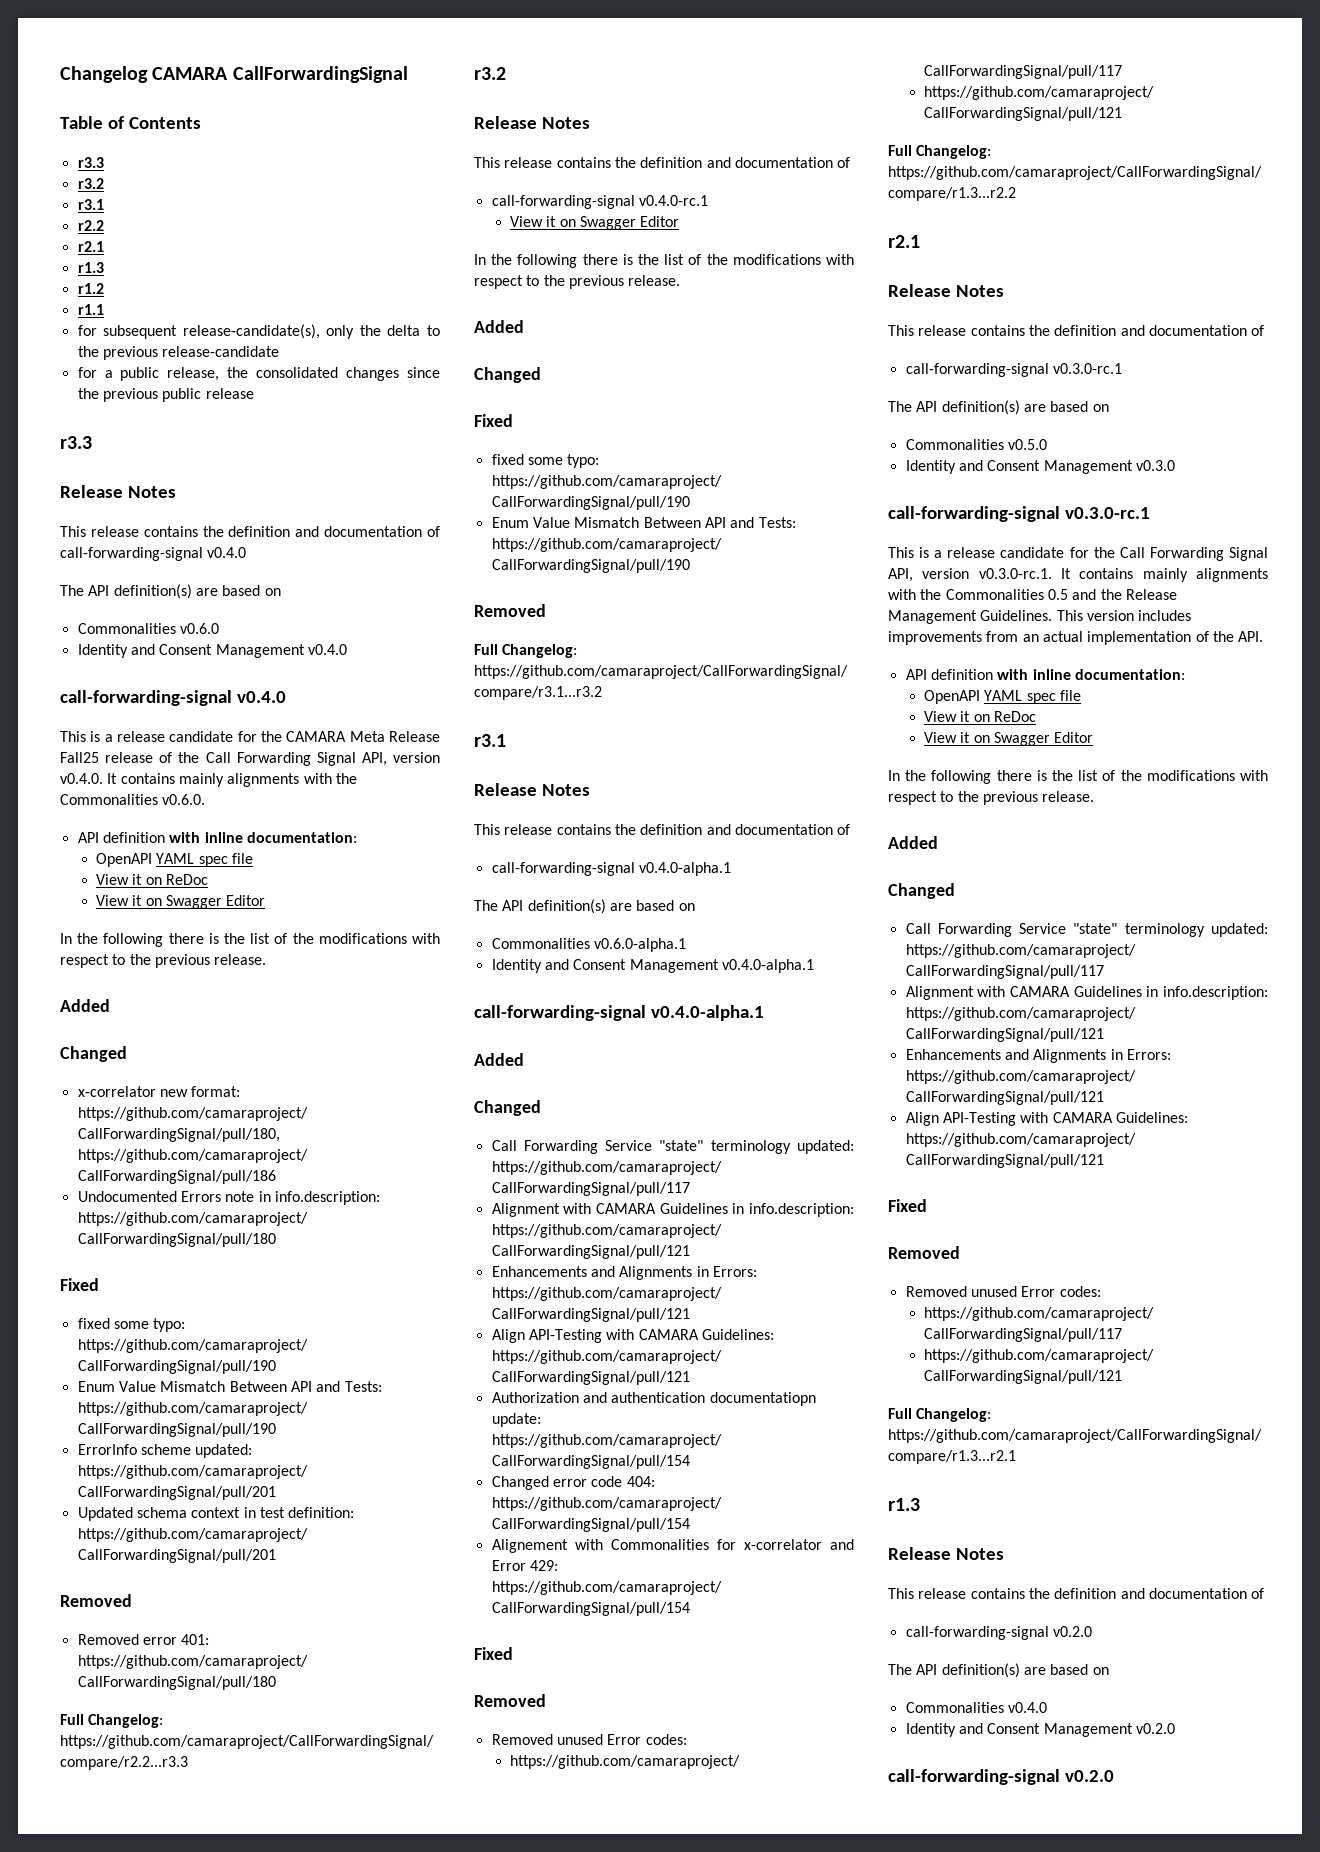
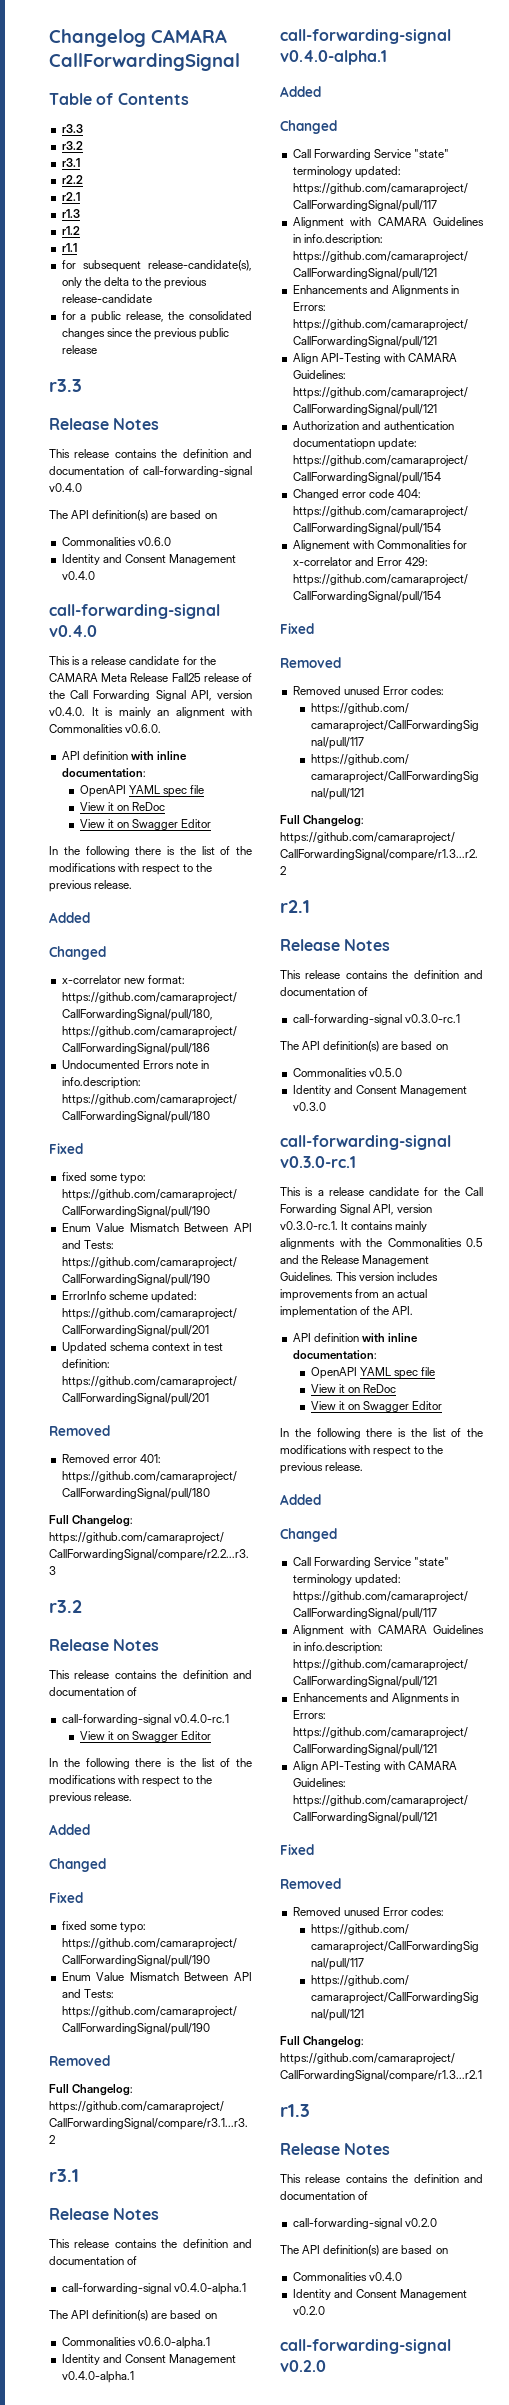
- This is a release candidate for the CAMARA Meta Release Fall25 release of the Call Forwarding Signal API, version v0.4.0. It contains mainly alignments with the Commonalities v0.6.0.
+ This is a release candidate for the CAMARA Meta Release Fall25 release of the Call Forwarding Signal API, version v0.4.0. It is mainly an alignment with Commonalities v0.6.0.

